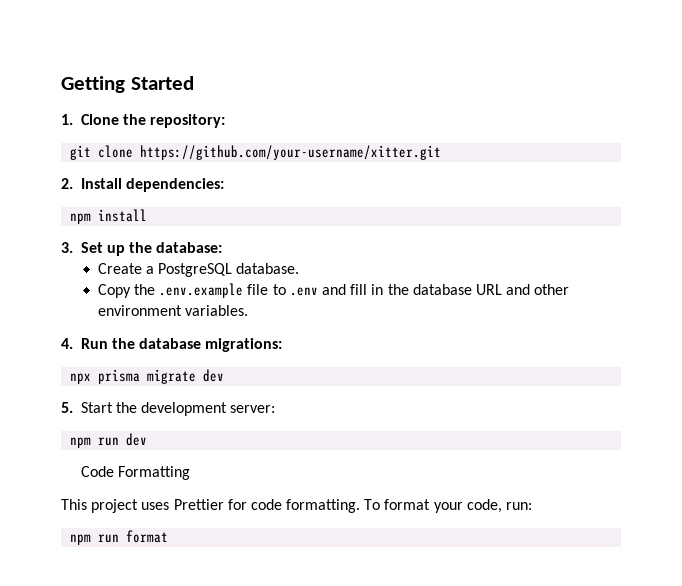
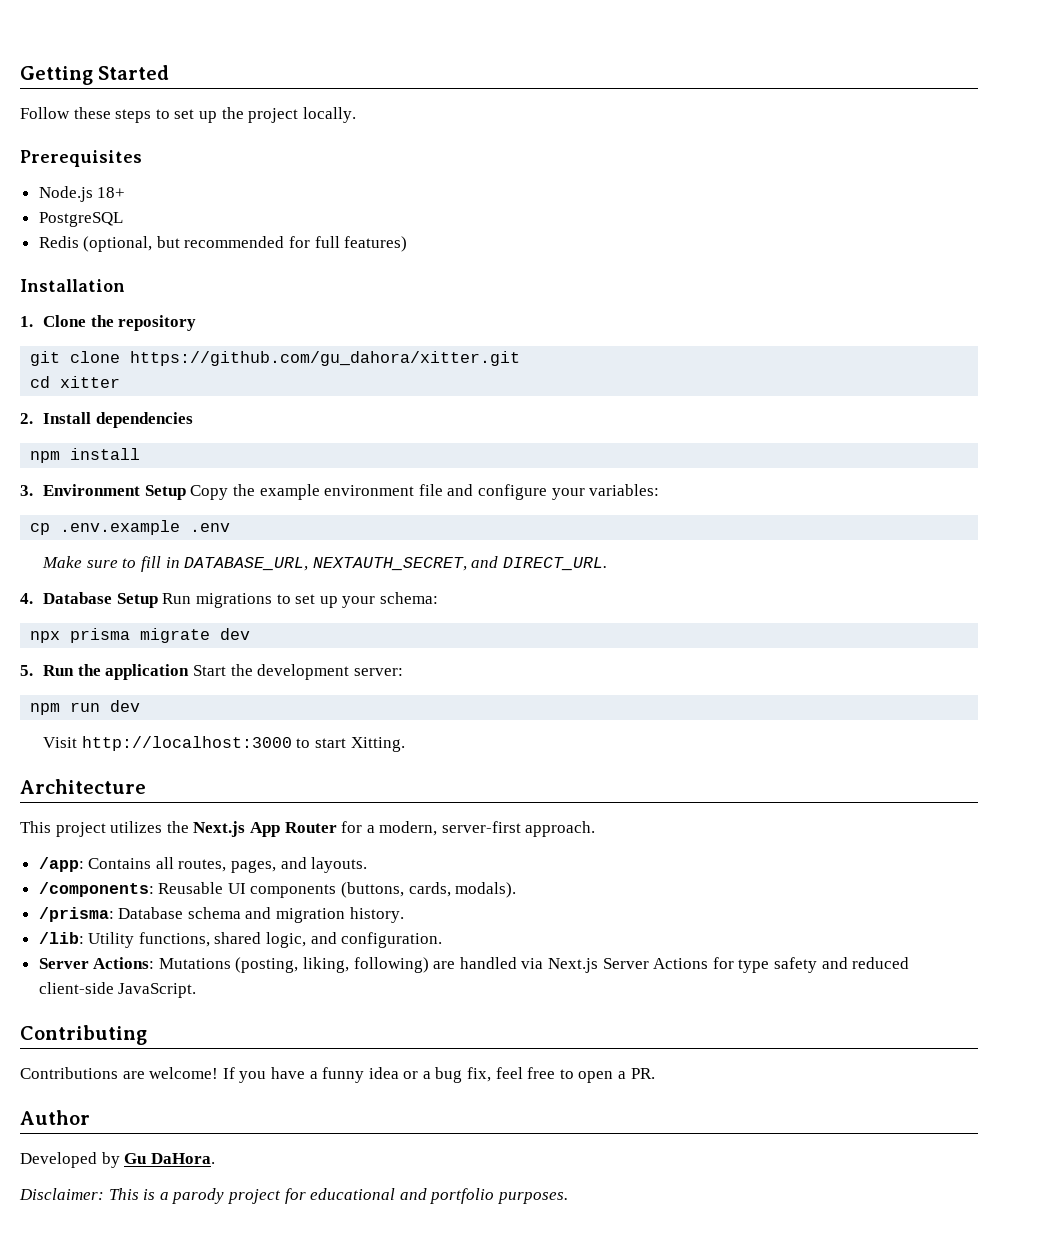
+ Follow these steps to set up the project locally.
+ Prerequisites
+ Node.js 18+
+ PostgreSQL
+ Redis (optional, but recommended for full features)
+ Installation
- 1. Clone the repository:
+ 1. Clone the repository
- git clone https://github.com/your-username/xitter.git
+ git clone https://github.com/gu_dahora/xitter.git
+ cd xitter
- 2. Install dependencies:
+ 2. Install dependencies
- 3. Set up the database:
- Create a PostgreSQL database.
- Copy the .env.example file to .env and fill in the database URL and other environment variables.
- 4. Run the database migrations:
+ 3. Environment Setup Copy the example environment file and configure your variables:
+ cp .env.example .env
+ Make sure to fill in DATABASE_URL, NEXTAUTH_SECRET, and DIRECT_URL.
+ 4. Database Setup Run migrations to set up your schema:
- 5. Start the development server:
+ 5. Run the application Start the development server:
- Code Formatting
- This project uses Prettier for code formatting. To format your code, run:
- npm run format
+ Visit http://localhost:3000 to start Xitting.
+ Architecture
+ This project utilizes the Next.js App Router for a modern, server-first approach.
+ /app: Contains all routes, pages, and layouts.
+ /components: Reusable UI components (buttons, cards, modals).
+ /prisma: Database schema and migration history.
+ /lib: Utility functions, shared logic, and configuration.
+ Server Actions: Mutations (posting, liking, following) are handled via Next.js Server Actions for type safety and reduced client-side JavaScript.
+ Contributing
+ Contributions are welcome! If you have a funny idea or a bug fix, feel free to open a PR.
+ Author
+ Developed by Gu DaHora.
+ Disclaimer: This is a parody project for educational and portfolio purposes.

